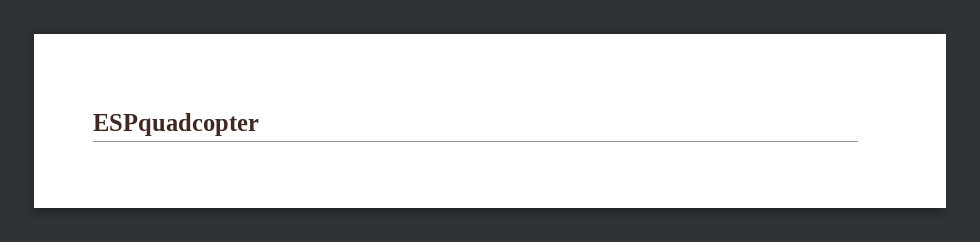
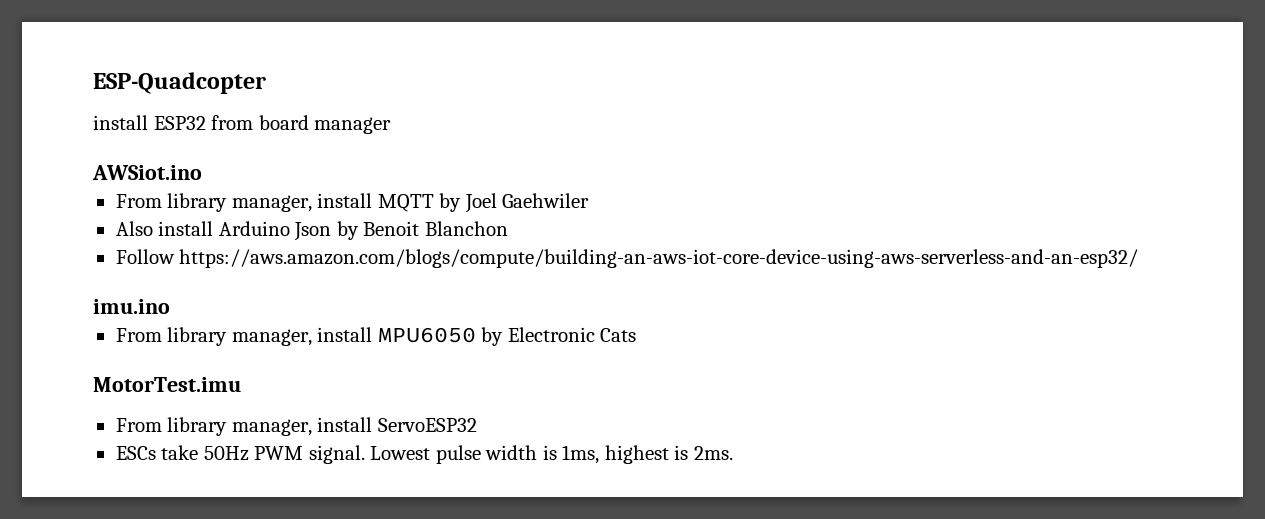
- ESPquadcopter
+ ESP-Quadcopter
+ install ESP32 from board manager
+ AWSiot.ino
+ From library manager, install MQTT by Joel Gaehwiler
+ Also install Arduino Json by Benoit Blanchon
+ Follow https://aws.amazon.com/blogs/compute/building-an-aws-iot-core-device-using-aws-serverless-and-an-esp32/
+ imu.ino
+ From library manager, install MPU6050 by Electronic Cats
+ MotorTest.imu
+ From library manager, install ServoESP32
+ ESCs take 50Hz PWM signal. Lowest pulse width is 1ms, highest is 2ms.

